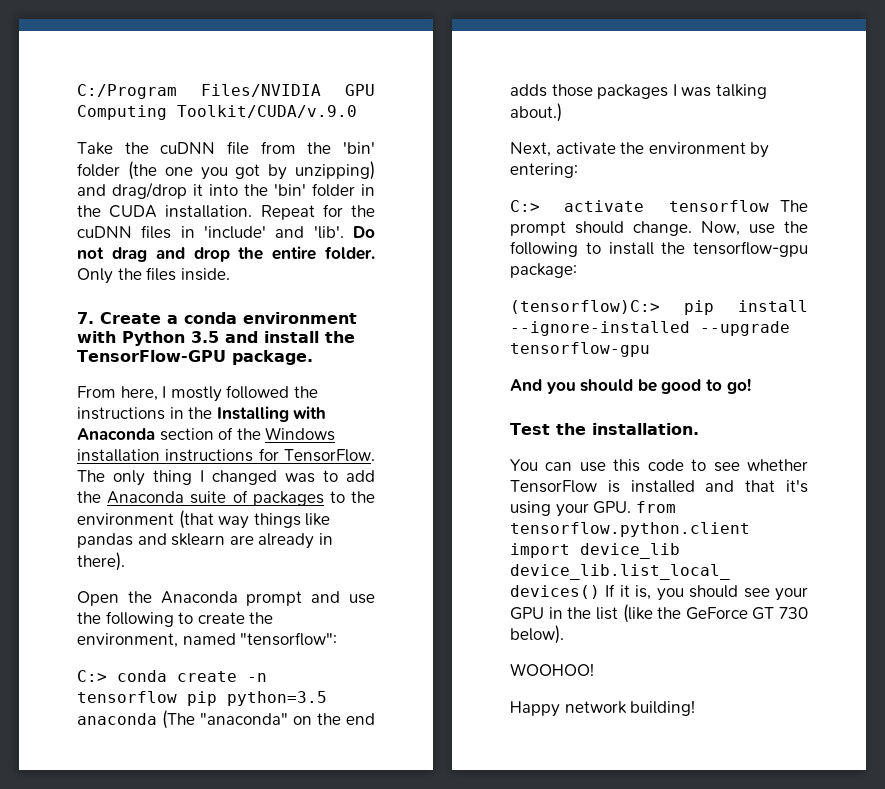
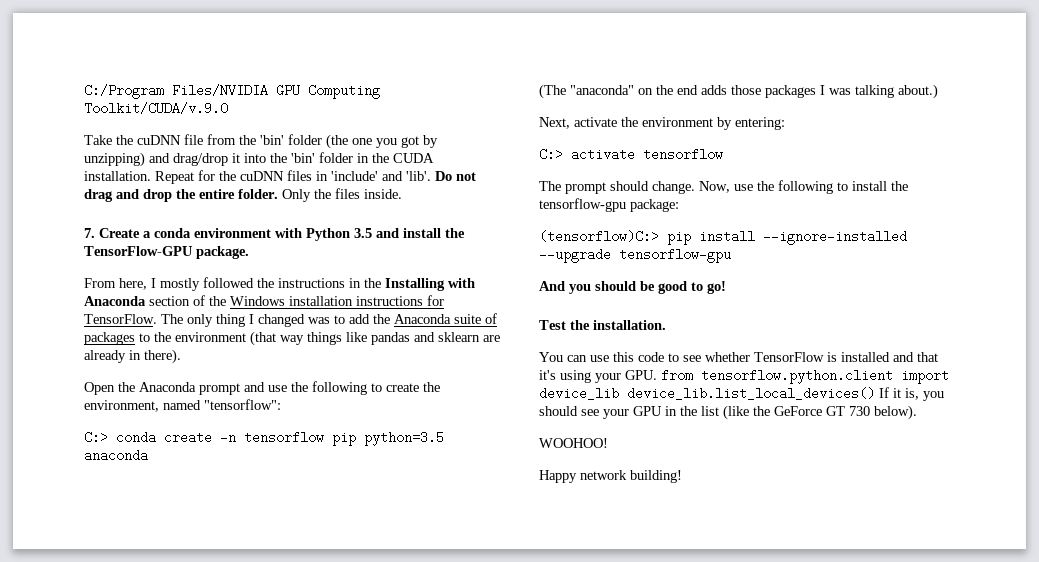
- C:> conda create -n tensorflow pip python=3.5 anaconda (The "anaconda" on the end adds those packages I was talking about.)
+ C:> conda create -n tensorflow pip python=3.5 anaconda
+ (The "anaconda" on the end adds those packages I was talking about.)
- C:> activate tensorflow The prompt should change.
+ C:> activate tensorflow
+ The prompt should change.

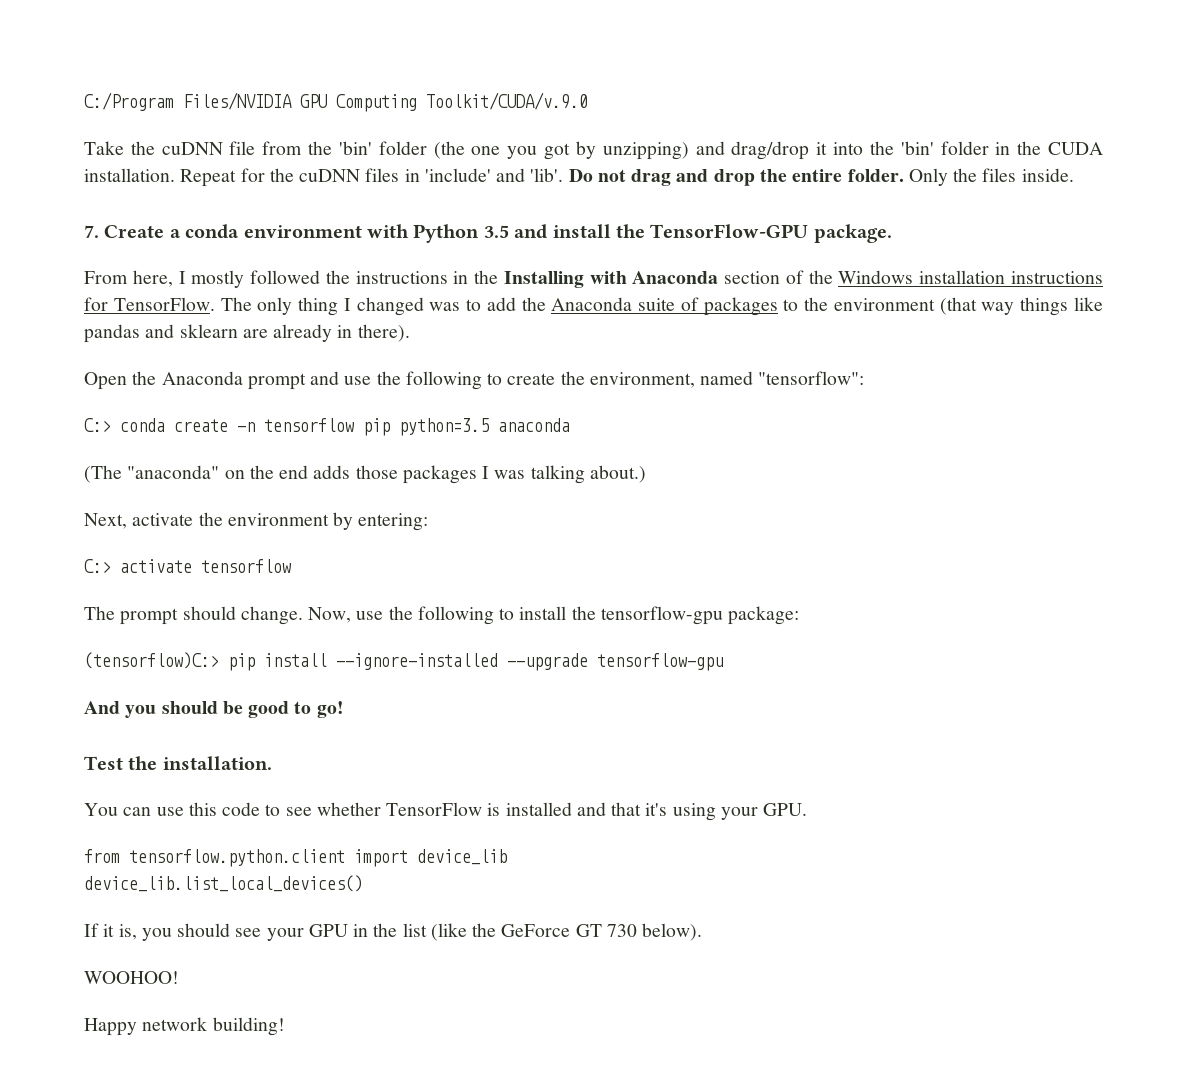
- You can use this code to see whether TensorFlow is installed and that it's using your GPU. from tensorflow.python.client import device_lib device_lib.list_local_devices() If it is, you should see your GPU in the list (like the GeForce GT 730 below).
+ You can use this code to see whether TensorFlow is installed and that it's using your GPU.
+ from tensorflow.python.client import device_lib
+ device_lib.list_local_devices()
+ If it is, you should see your GPU in the list (like the GeForce GT 730 below).

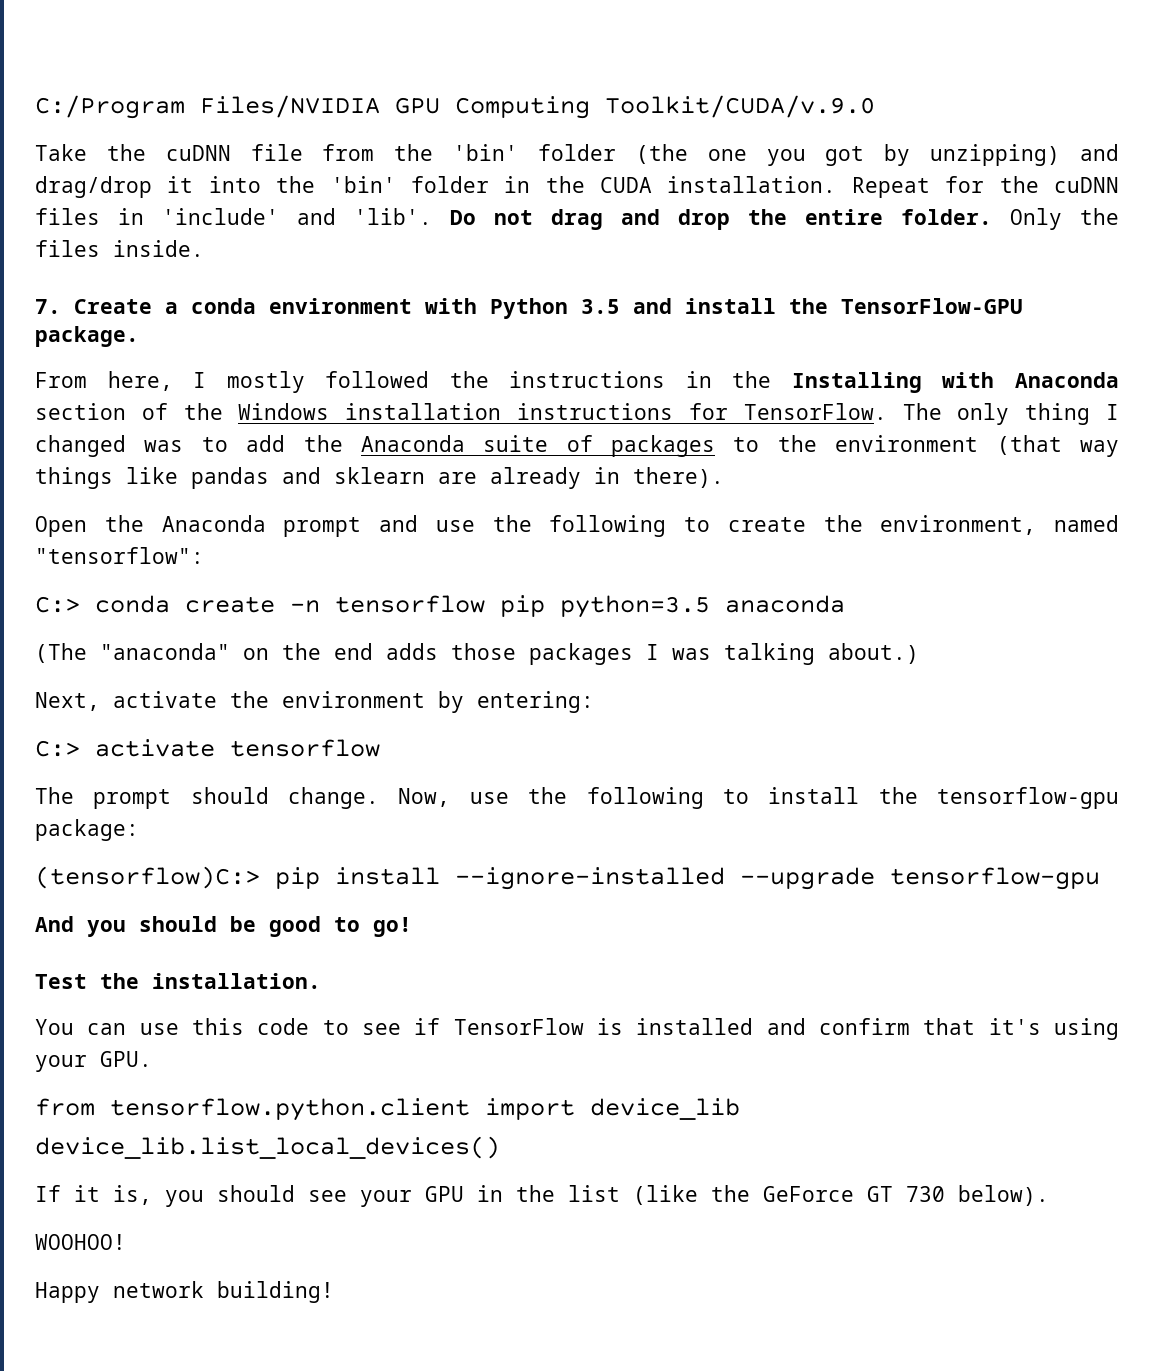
- You can use this code to see whether TensorFlow is installed and that it's using your GPU.
+ You can use this code to see if TensorFlow is installed and confirm that it's using your GPU.

